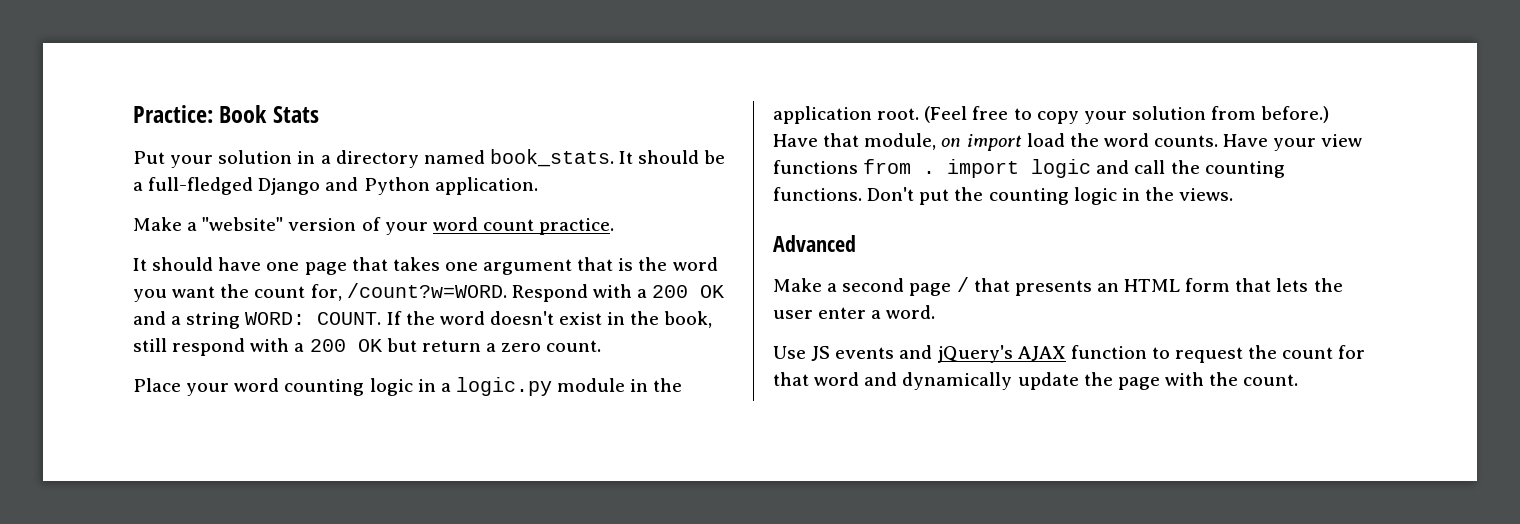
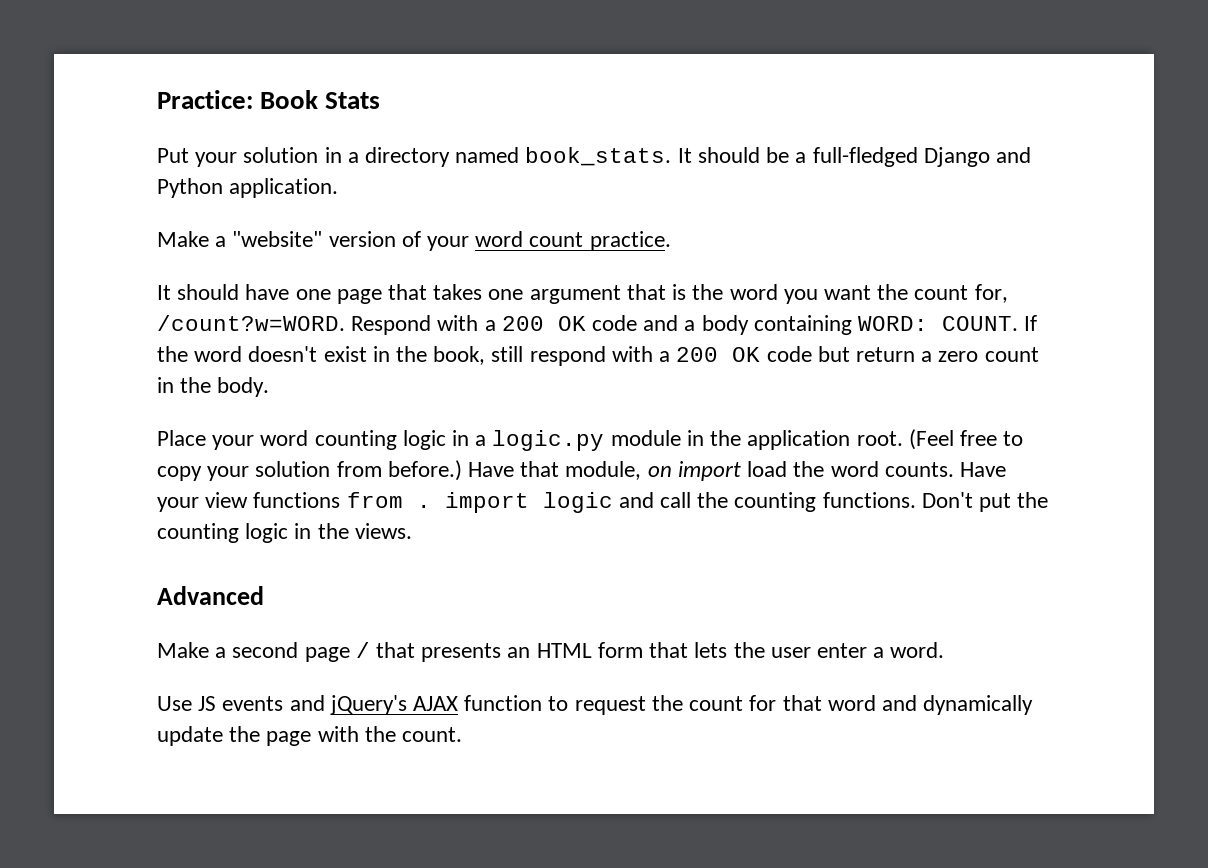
- Respond with a 200 OK and a string WORD: COUNT.
+ Respond with a 200 OK code and a body containing WORD: COUNT.
- If the word doesn't exist in the book, still respond with a 200 OK but return a zero count.
+ If the word doesn't exist in the book, still respond with a 200 OK code but return a zero count in the body.

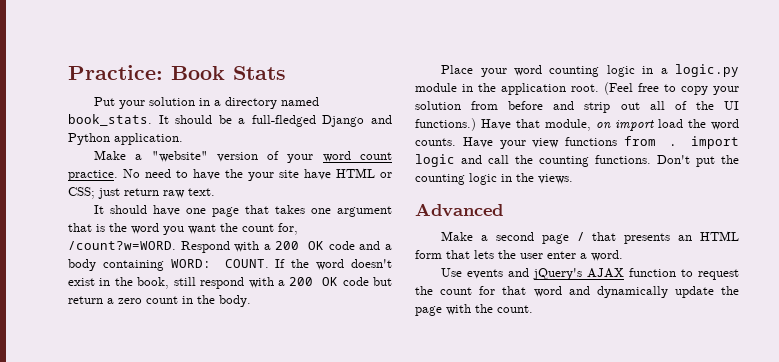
+ No need to have the your site have HTML or CSS; just return raw text.
- (Feel free to copy your solution from before.)
+ (Feel free to copy your solution from before and strip out all of the UI functions.)
- Use JS events and jQuery's AJAX function to request the count for that word and dynamically update the page with the count.
+ Use events and jQuery's AJAX function to request the count for that word and dynamically update the page with the count.

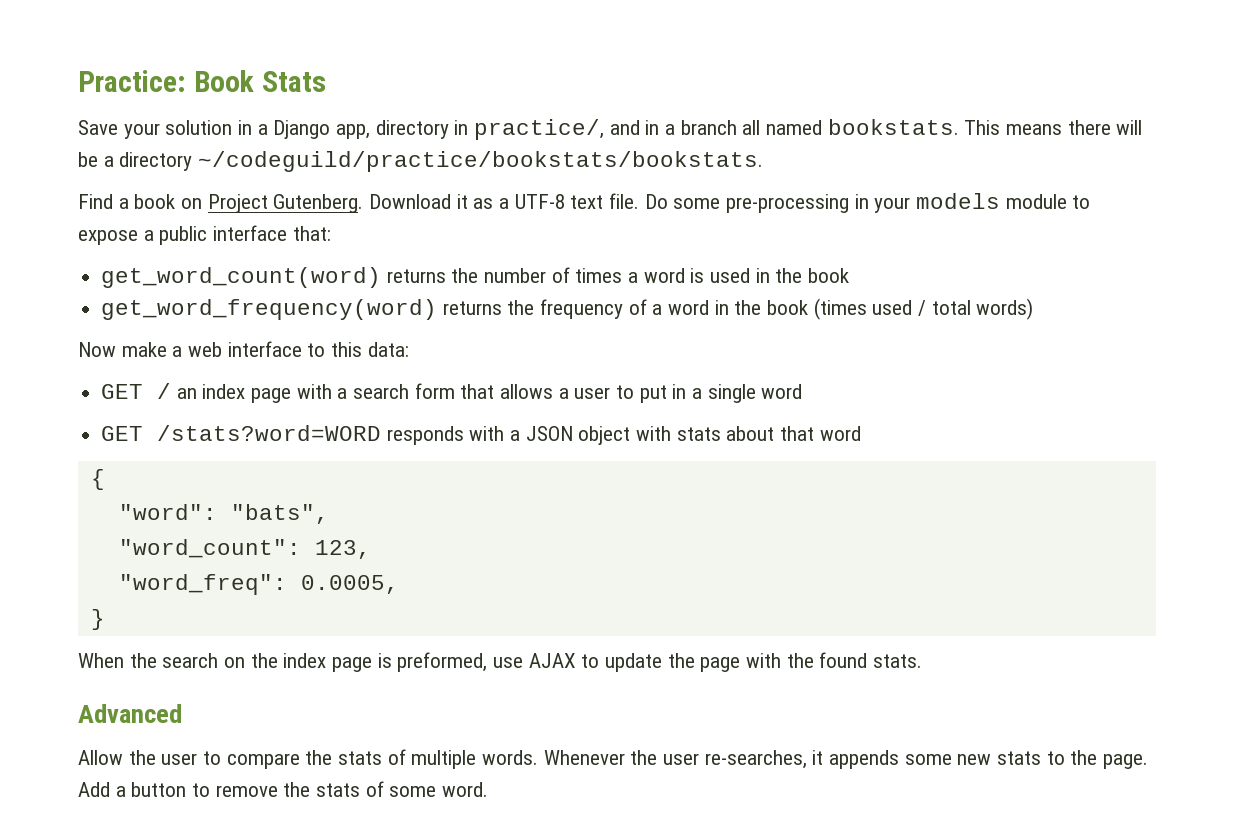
- Put your solution in a directory named book_stats. It should be a full-fledged Django and Python application.
- Make a "website" version of your word count practice. No need to have the your site have HTML or CSS; just return raw text.
- It should have one page that takes one argument that is the word you want the count for, /count?w=WORD. Respond with a 200 OK code and a body containing WORD: COUNT. If the word doesn't exist in the book, still respond with a 200 OK code but return a zero count in the body.
- Place your word counting logic in a logic.py module in the application root. (Feel free to copy your solution from before and strip out all of the UI functions.) Have that module, on import load the word counts. Have your view functions from . import logic and call the counting functions. Don't put the counting logic in the views.
+ Save your solution in a Django app, directory in practice/, and in a branch all named bookstats. This means there will be a directory ~/codeguild/practice/bookstats/bookstats.
+ Find a book on Project Gutenberg. Download it as a UTF-8 text file. Do some pre-processing in your models module to expose a public interface that:
+ get_word_count(word) returns the number of times a word is used in the book
+ get_word_frequency(word) returns the frequency of a word in the book (times used / total words)
+ Now make a web interface to this data:
+ GET / an index page with a search form that allows a user to put in a single word
+ GET /stats?word=WORD responds with a JSON object with stats about that word
+ {
+ "word": "bats",
+ "word_count": 123,
+ "word_freq": 0.0005,
+ }
+ When the search on the index page is preformed, use AJAX to update the page with the found stats.
  Advanced
- Make a second page / that presents an HTML form that lets the user enter a word.
- Use events and jQuery's AJAX function to request the count for that word and dynamically update the page with the count.
+ Allow the user to compare the stats of multiple words. Whenever the user re-searches, it appends some new stats to the page. Add a button to remove the stats of some word.

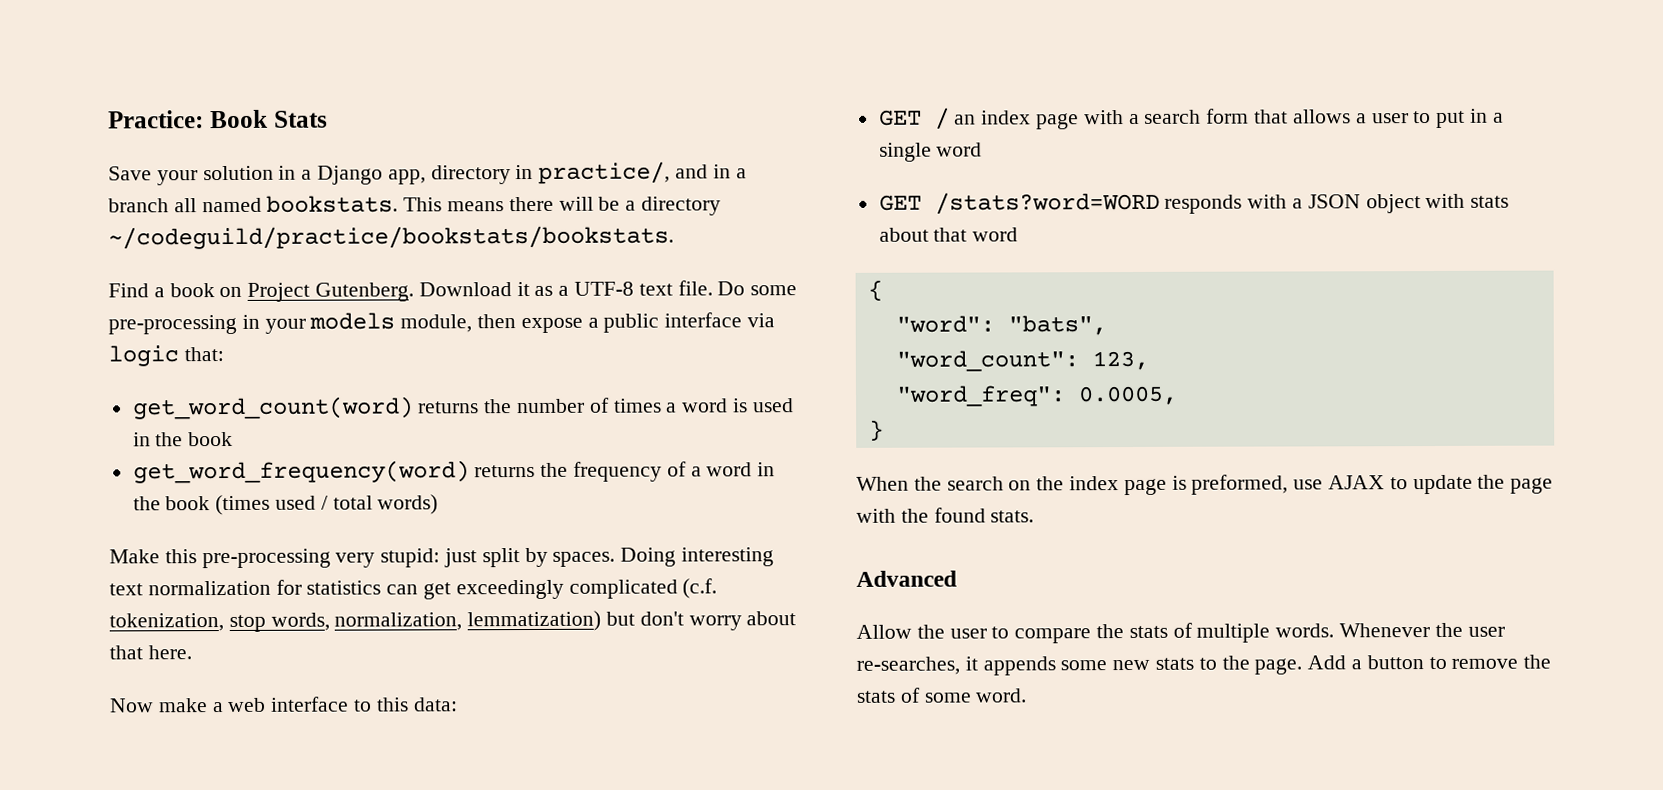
- Do some pre-processing in your models module to expose a public interface that:
+ Do some pre-processing in your models module, then expose a public interface via logic that:
+ Make this pre-processing very stupid: just split by spaces. Doing interesting text normalization for statistics can get exceedingly complicated (c.f. tokenization, stop words, normalization, lemmatization) but don't worry about that here.

